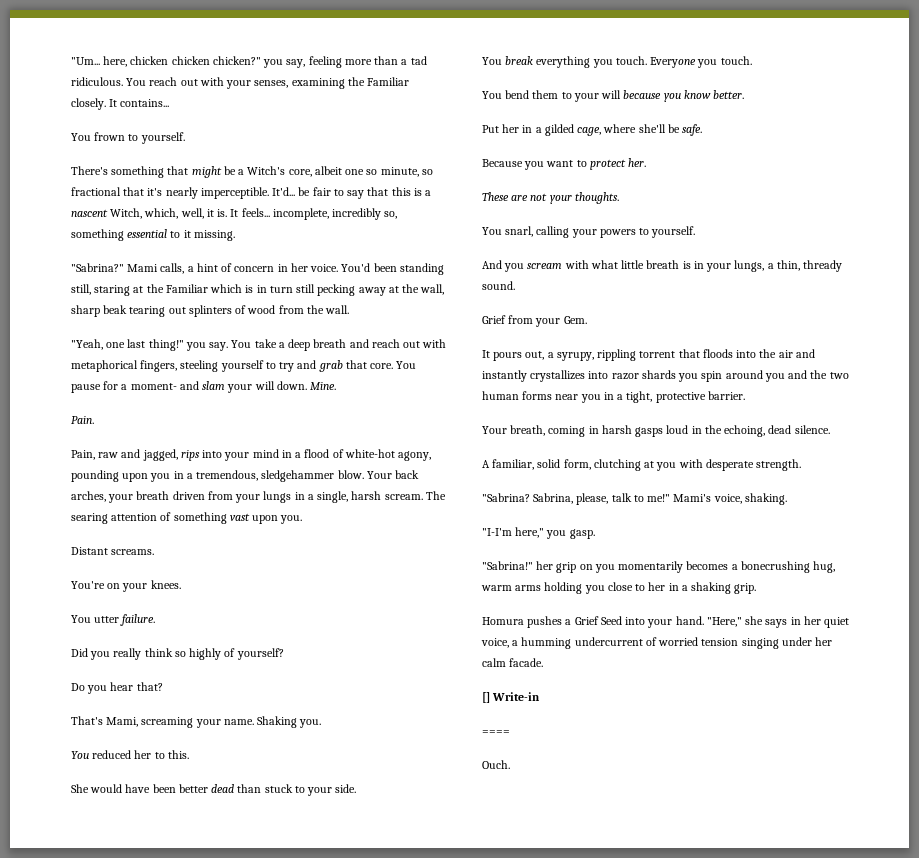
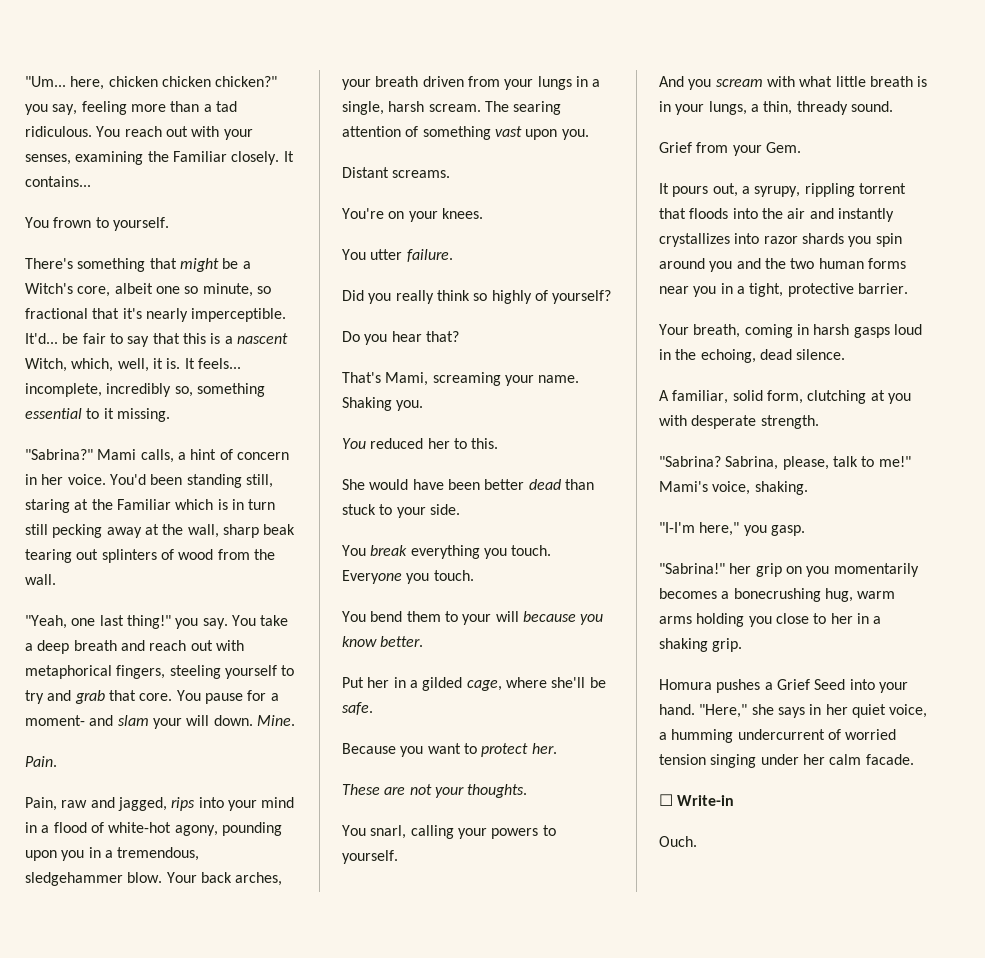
- [] Write-in
+ ☐ Write-in
- ====

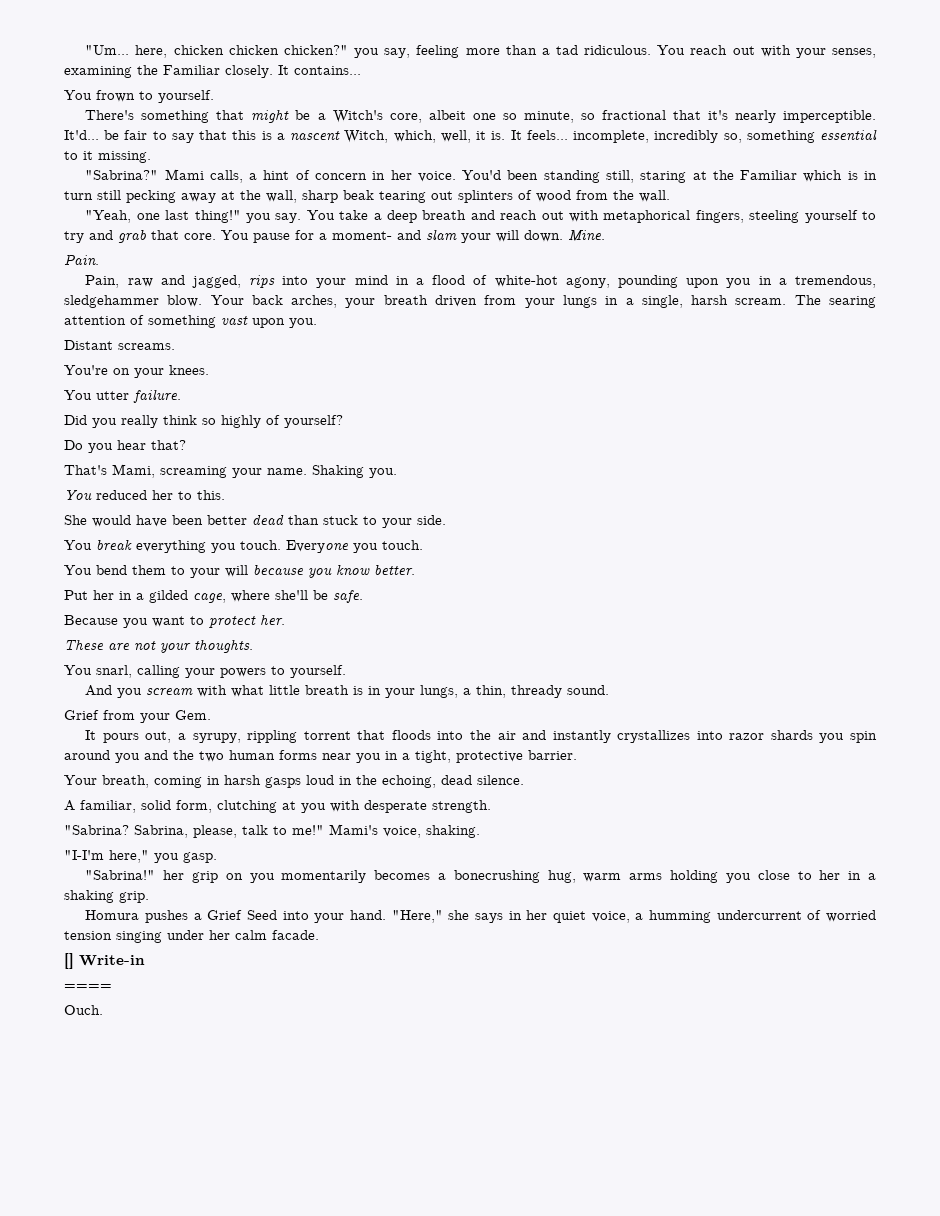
- ☐ Write-in
+ [] Write-in
+ ====

